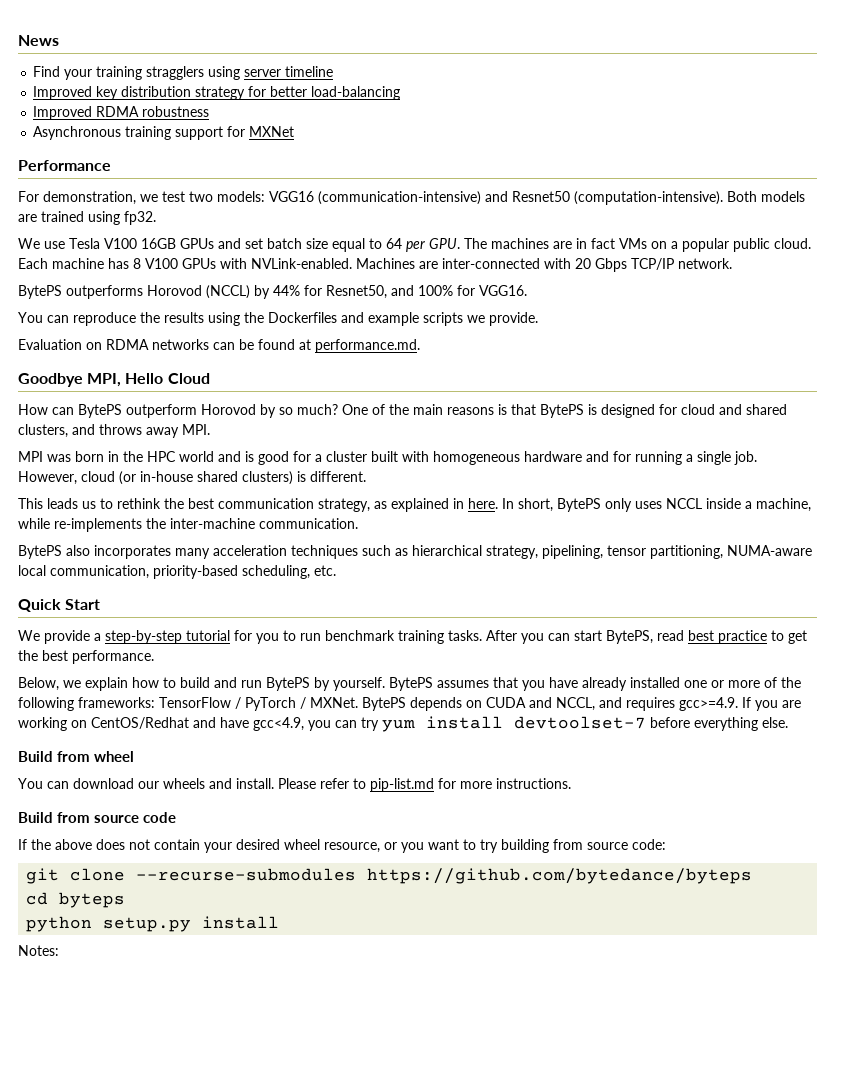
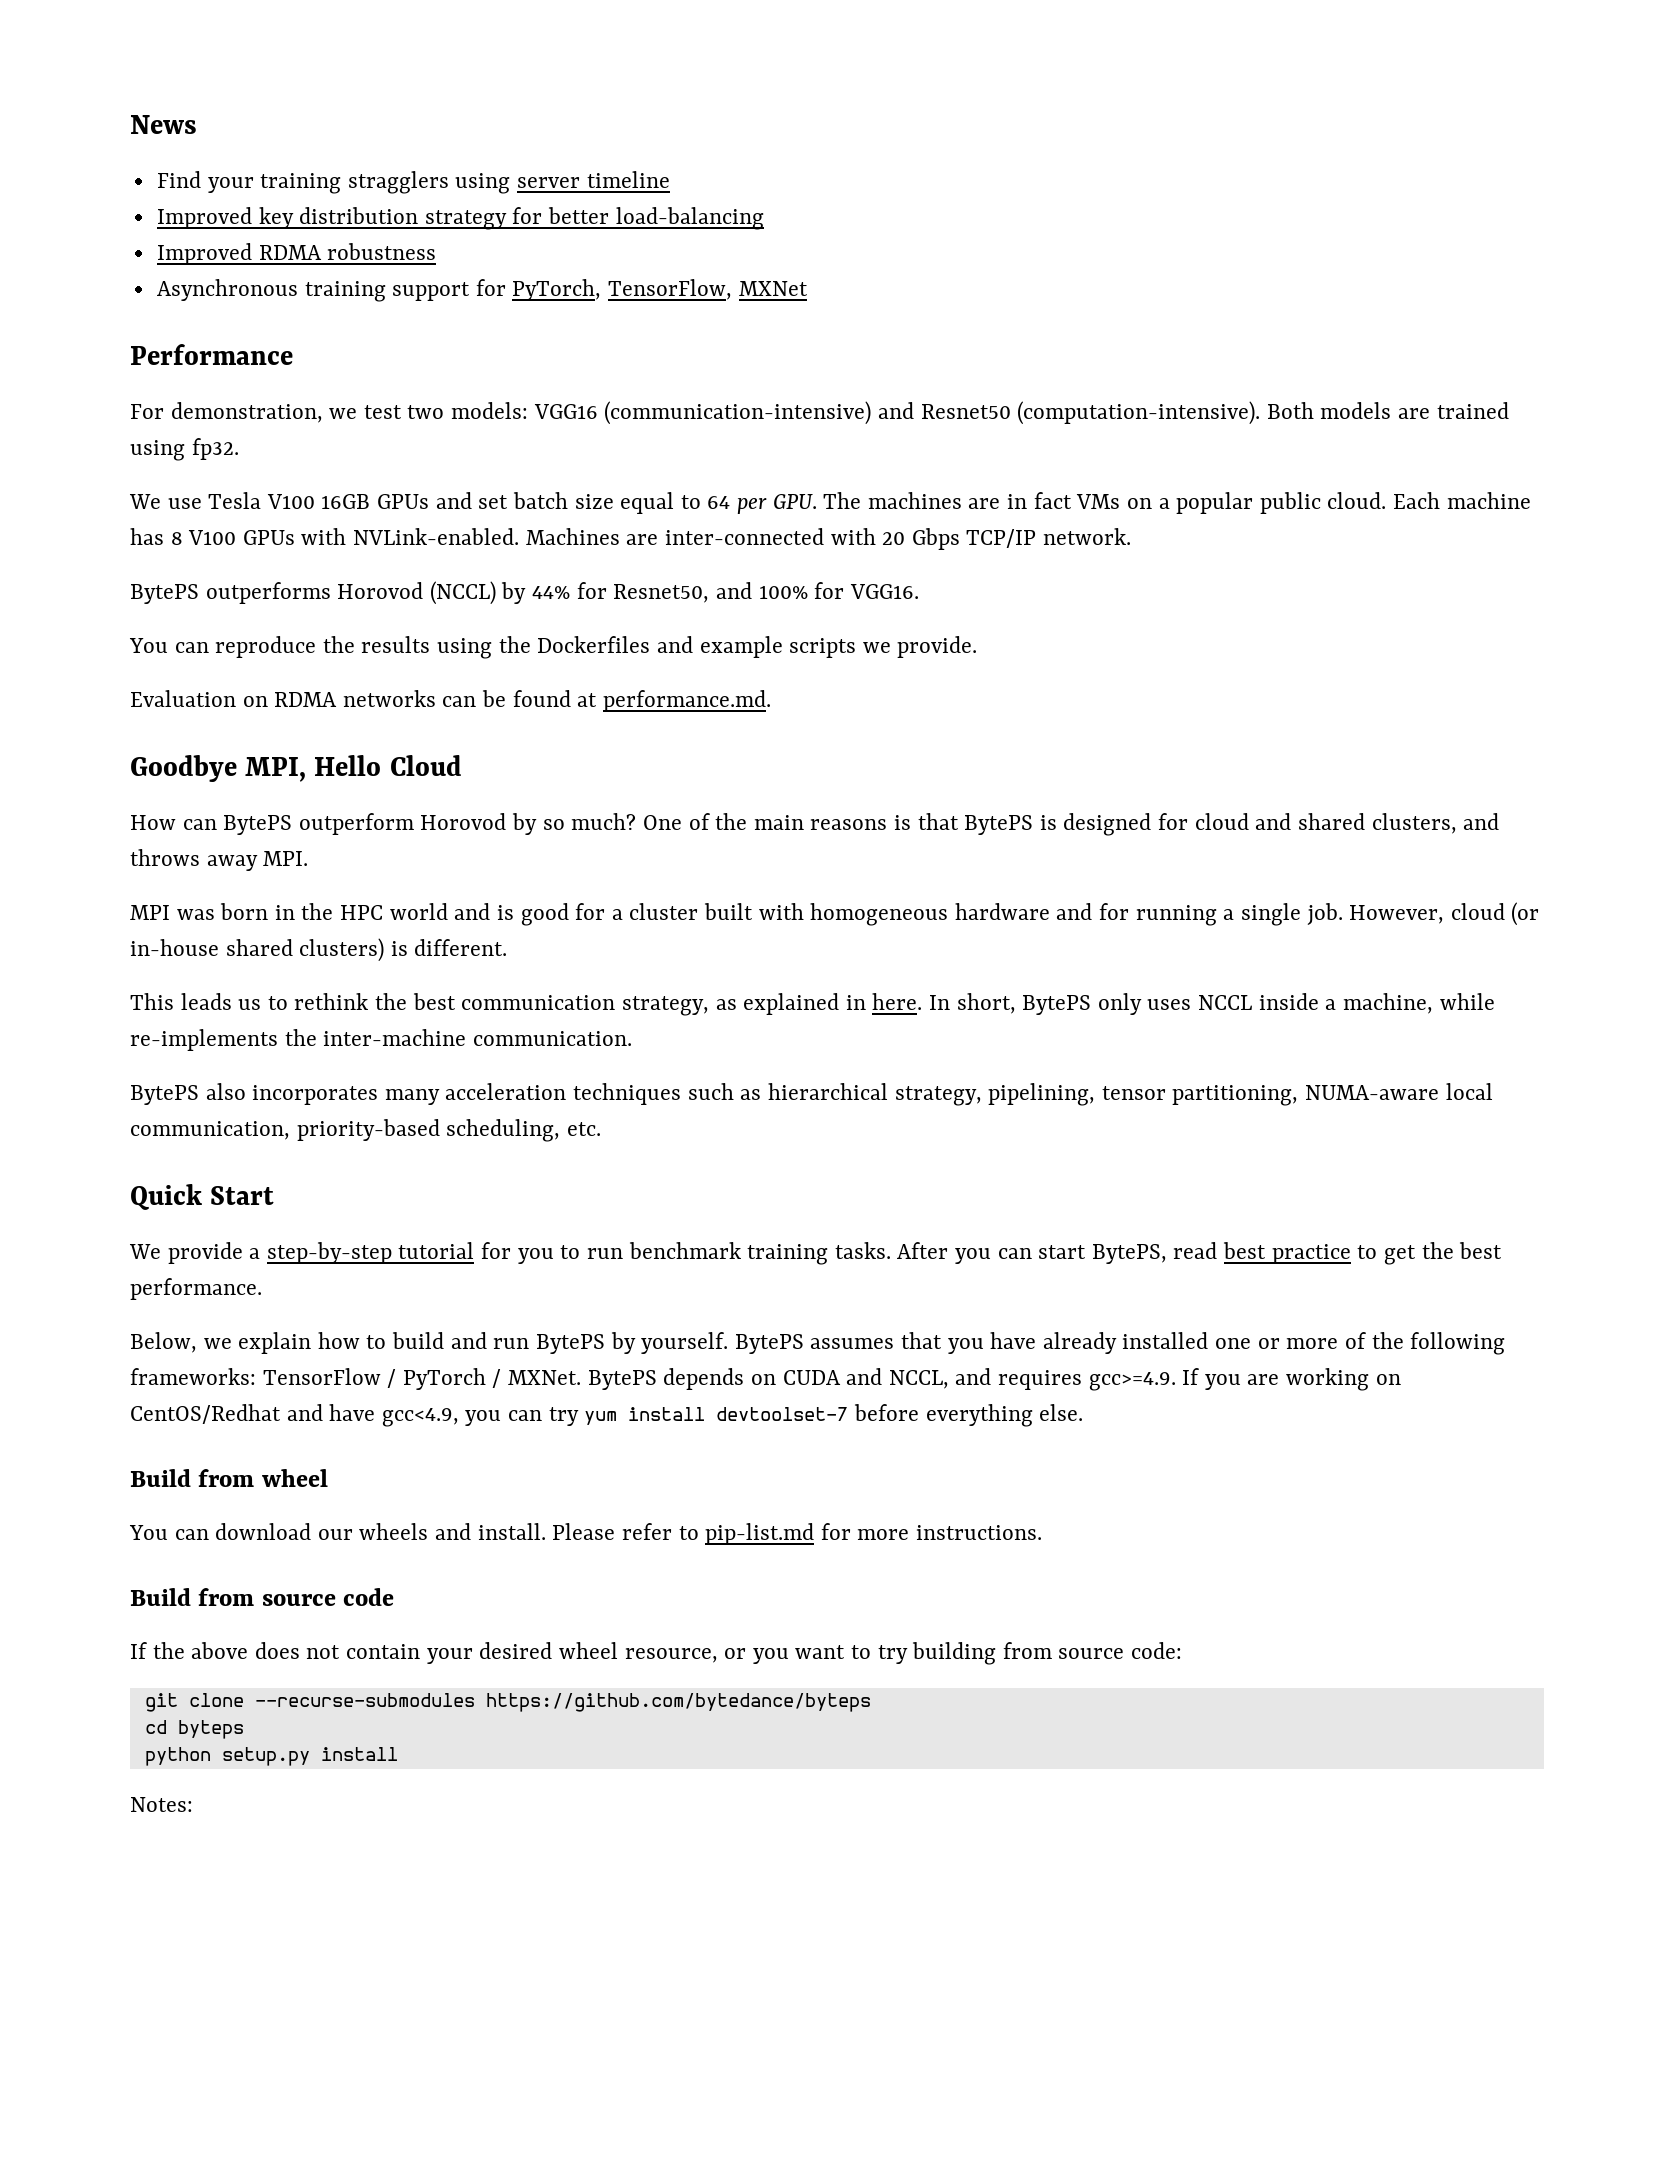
- Asynchronous training support for MXNet
+ Asynchronous training support for PyTorch, TensorFlow, MXNet

